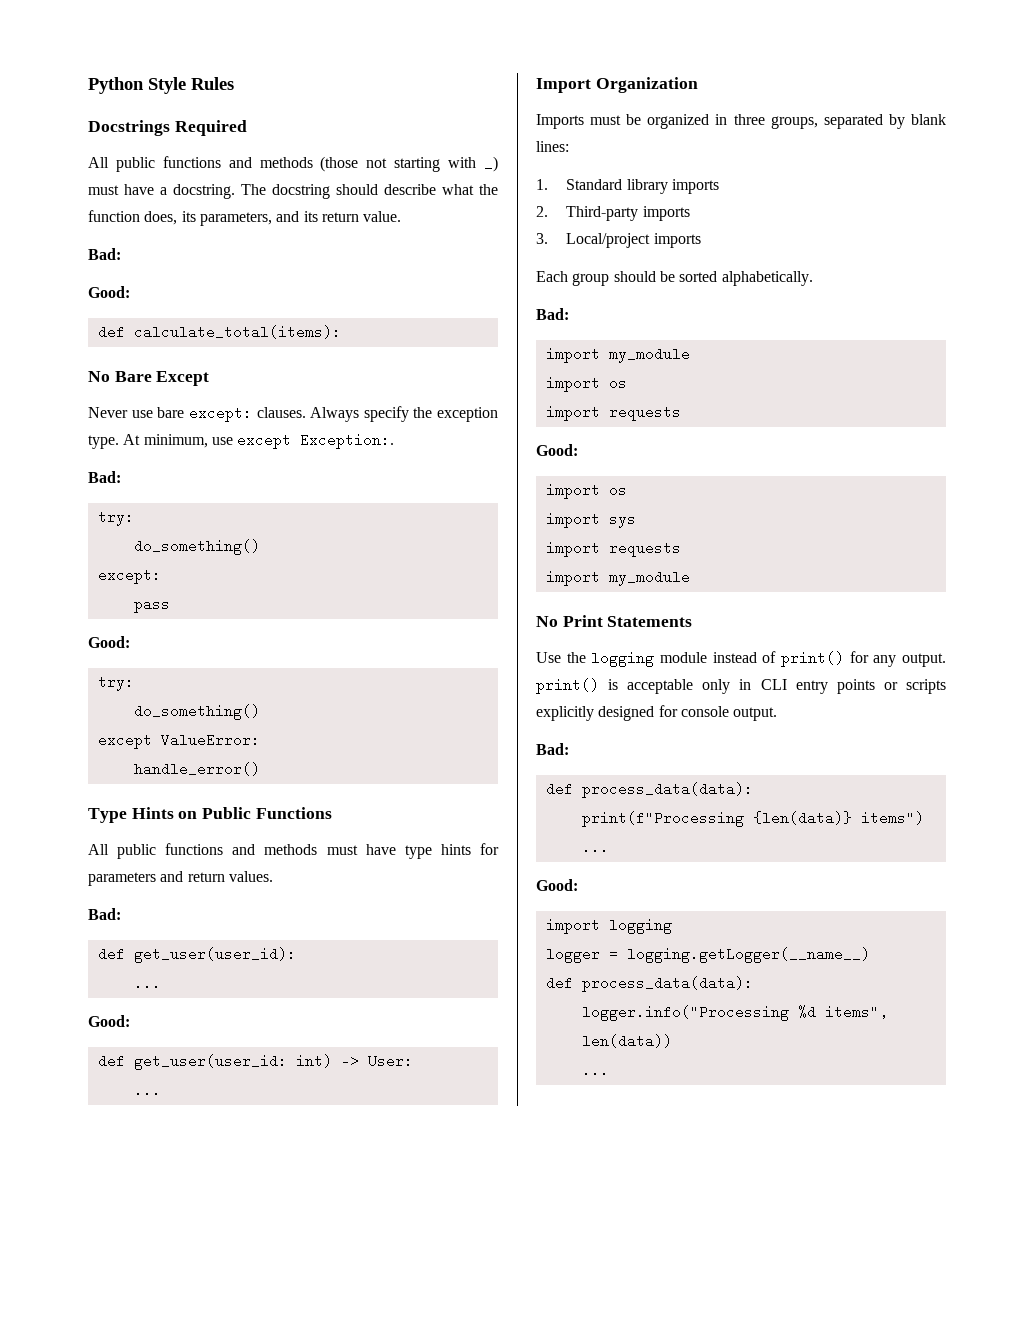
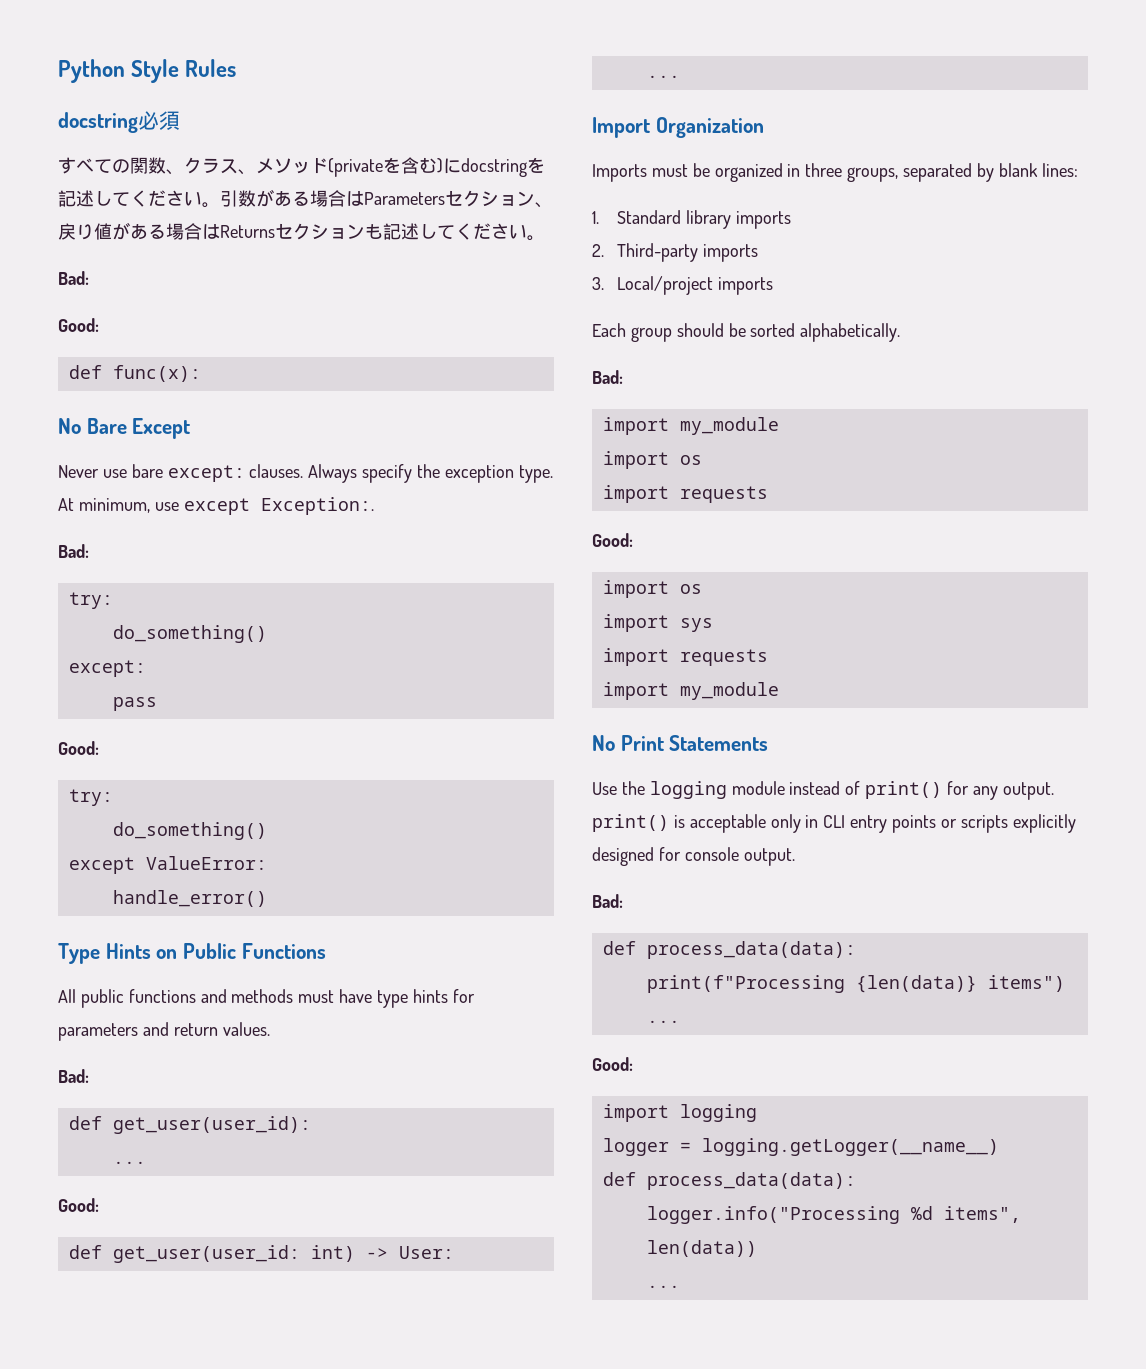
- Docstrings Required
- All public functions and methods (those not starting with _) must have a docstring. The docstring should describe what the function does, its parameters, and its return value.
+ docstring必須
+ すべての関数、クラス、メソッド(privateを含む)にdocstringを記述してください。引数がある場合はParametersセクション、戻り値がある場合はReturnsセクションも記述してください。
- def calculate_total(items):
+ def func(x):

